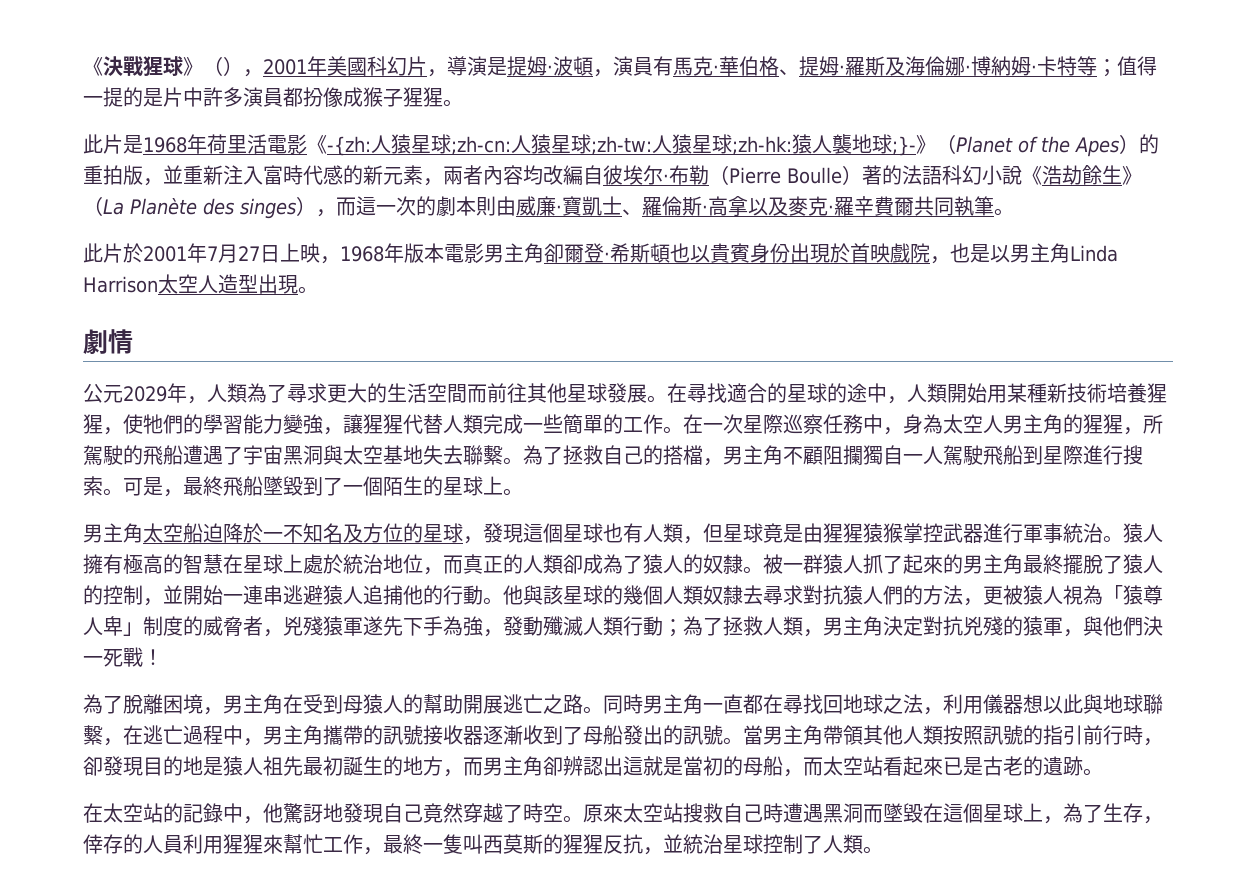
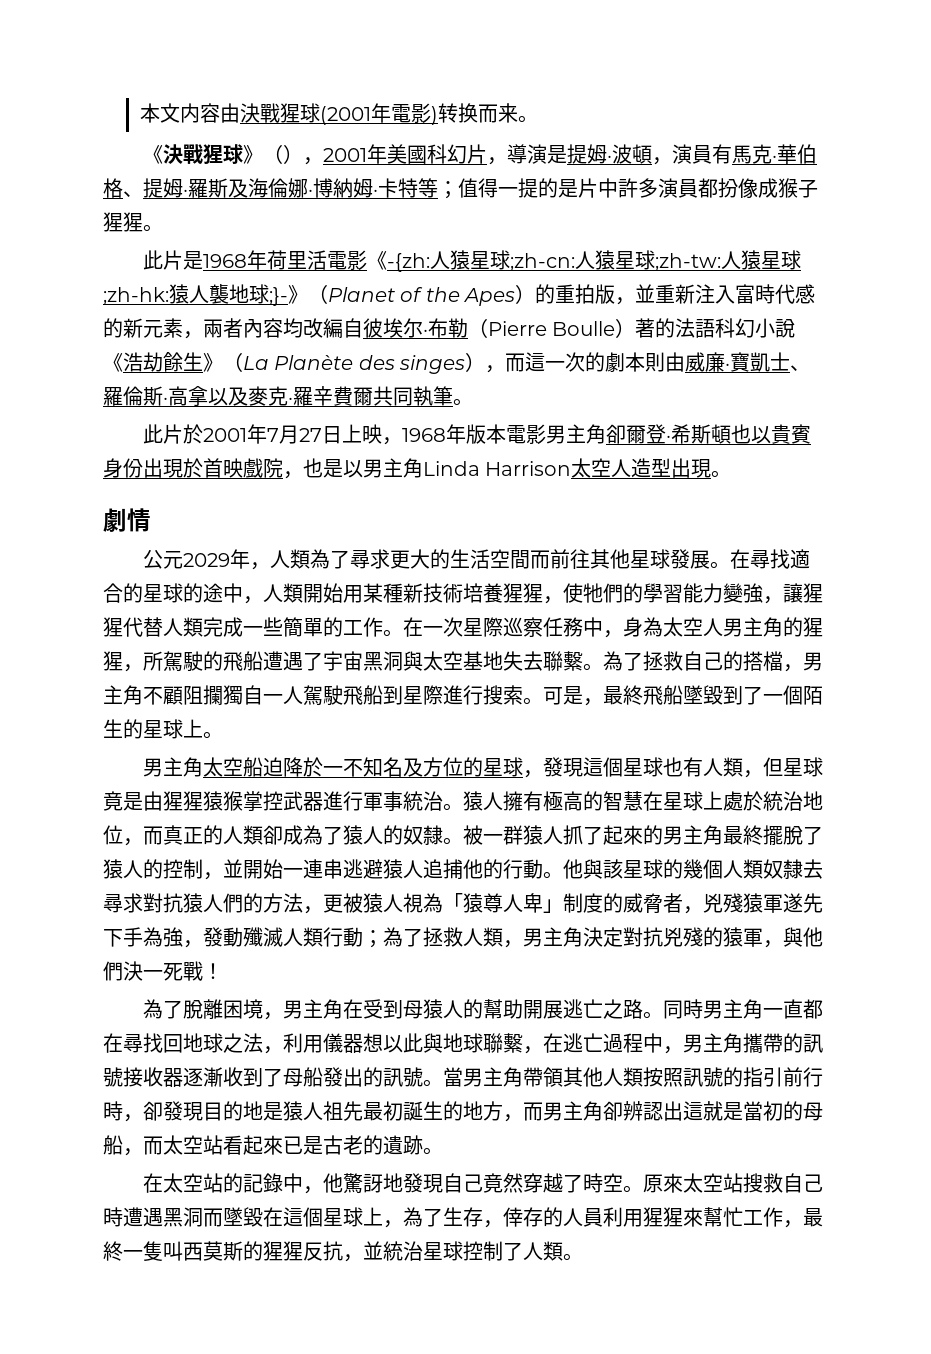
+ 本文内容由決戰猩球(2001年電影)转换而来。

